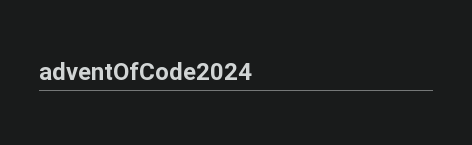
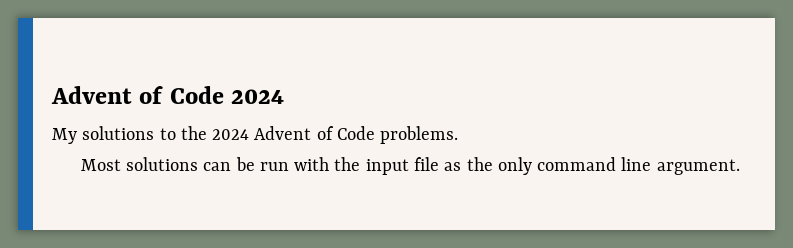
- adventOfCode2024
+ Advent of Code 2024
+ My solutions to the 2024 Advent of Code problems.
+ Most solutions can be run with the input file as the only command line argument.

